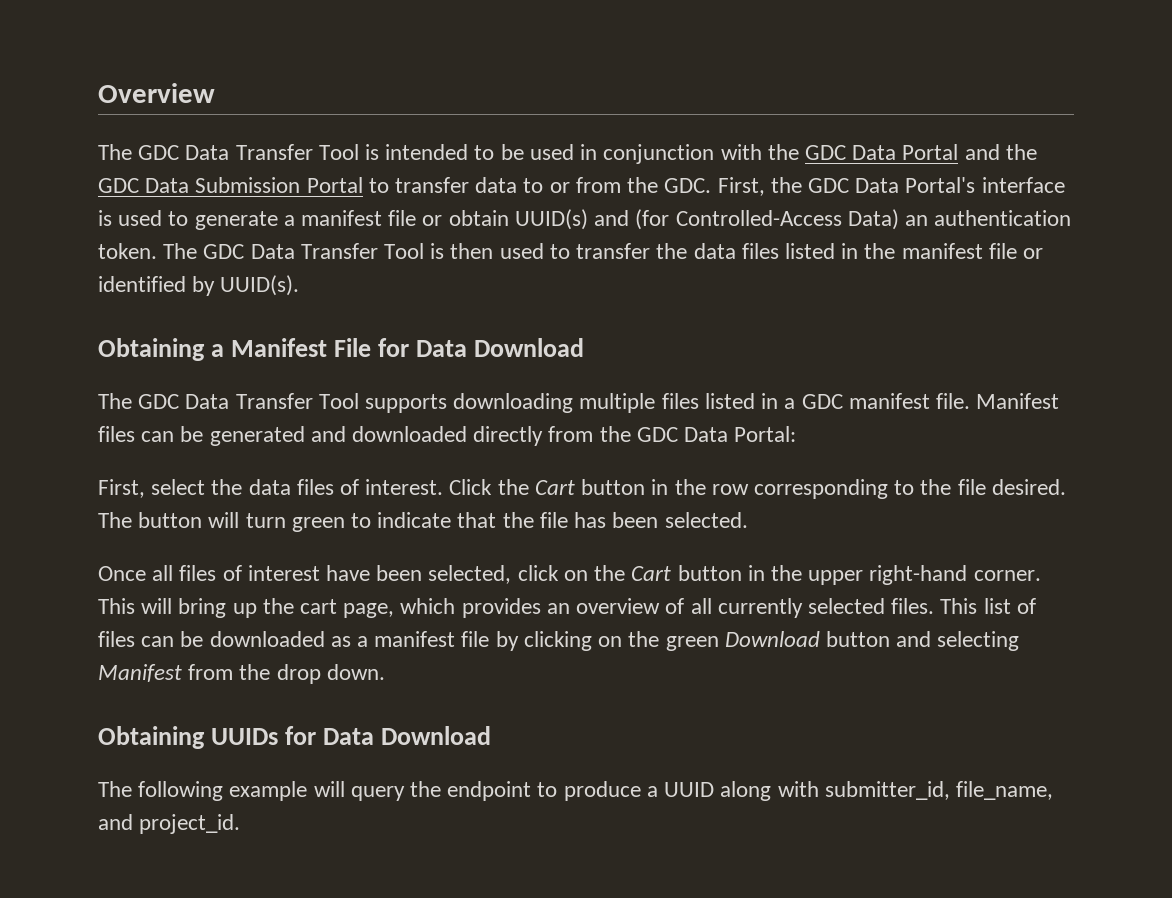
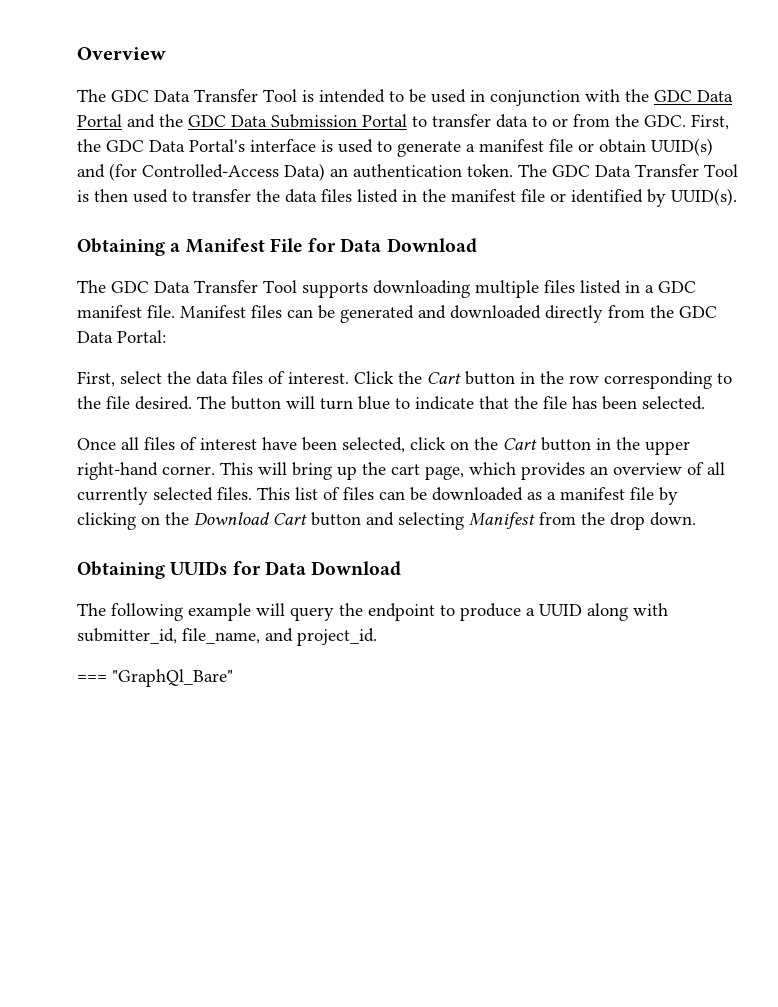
- The button will turn green to indicate that the file has been selected.
+ The button will turn blue to indicate that the file has been selected.
- This list of files can be downloaded as a manifest file by clicking on the green Download button and selecting Manifest from the drop down.
+ This list of files can be downloaded as a manifest file by clicking on the Download Cart button and selecting Manifest from the drop down.
+ === "GraphQl_Bare"

